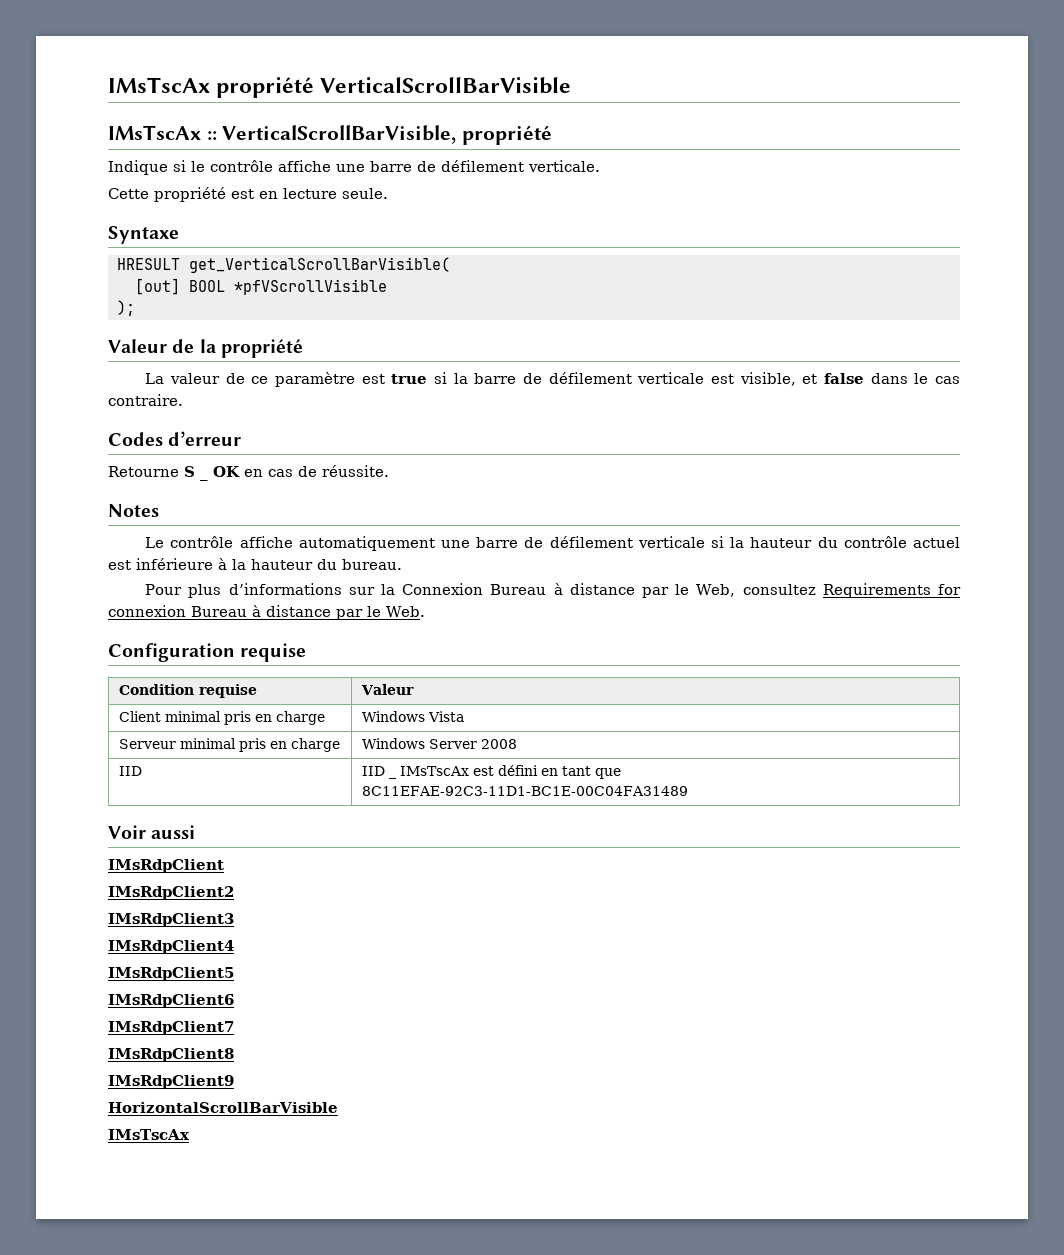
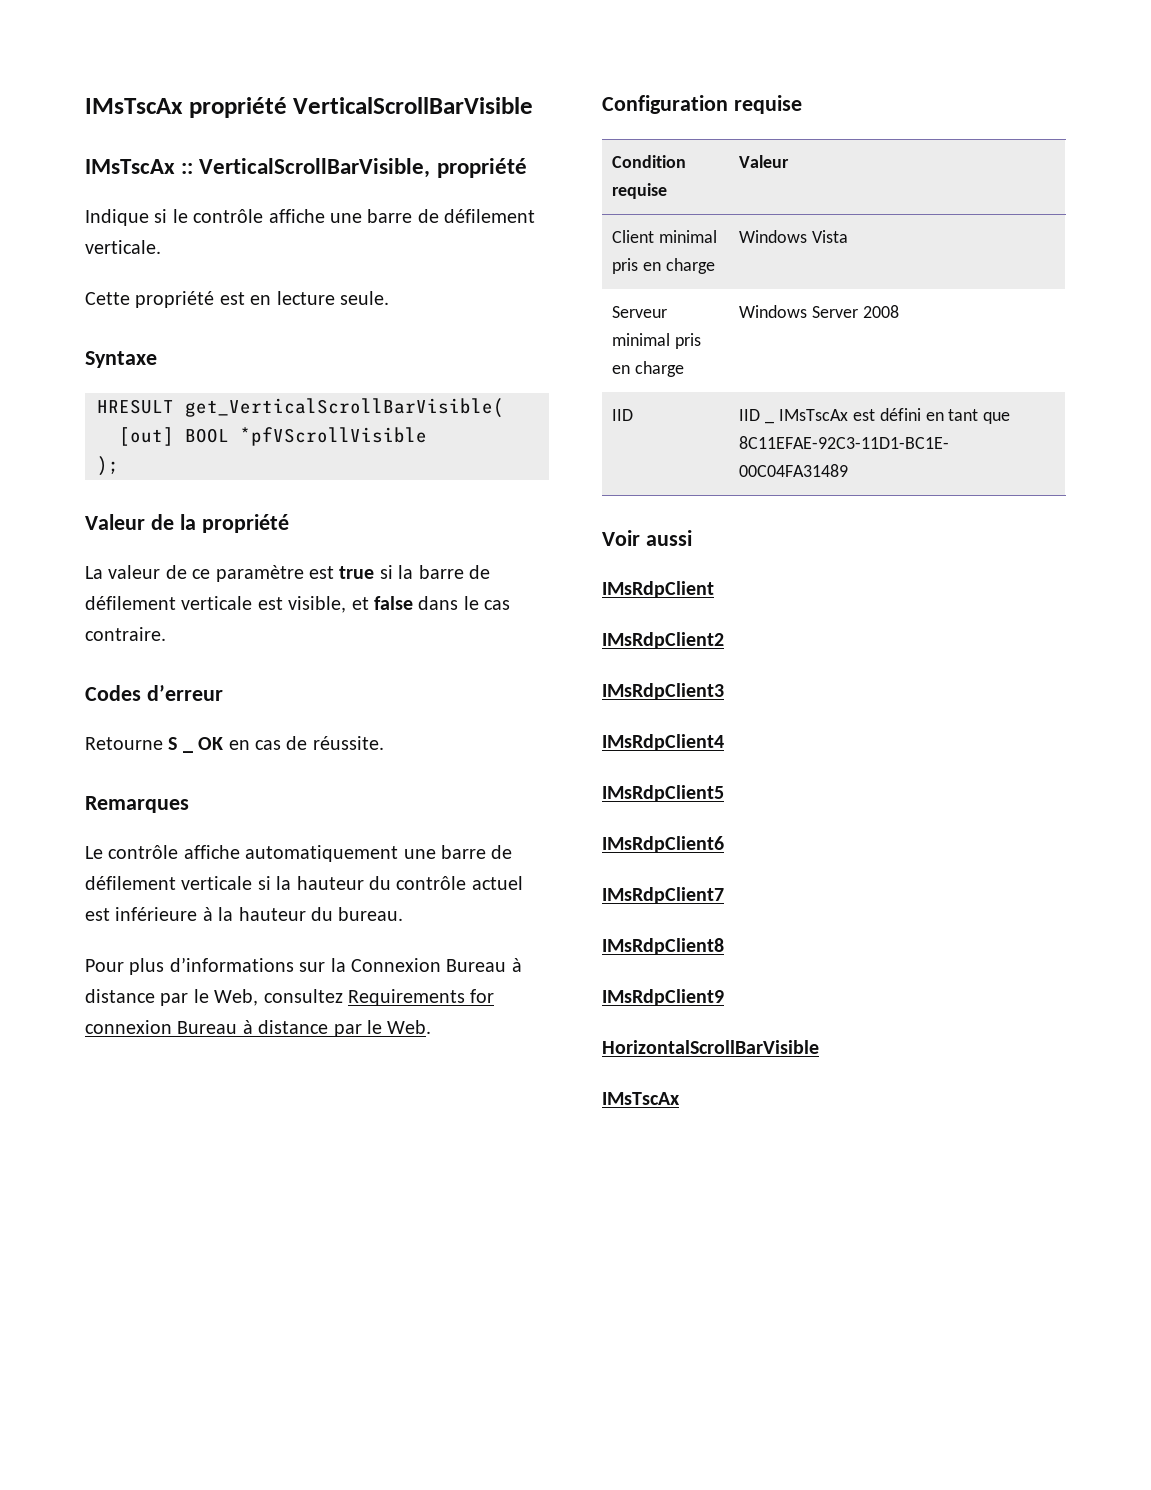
- Notes
+ Remarques

